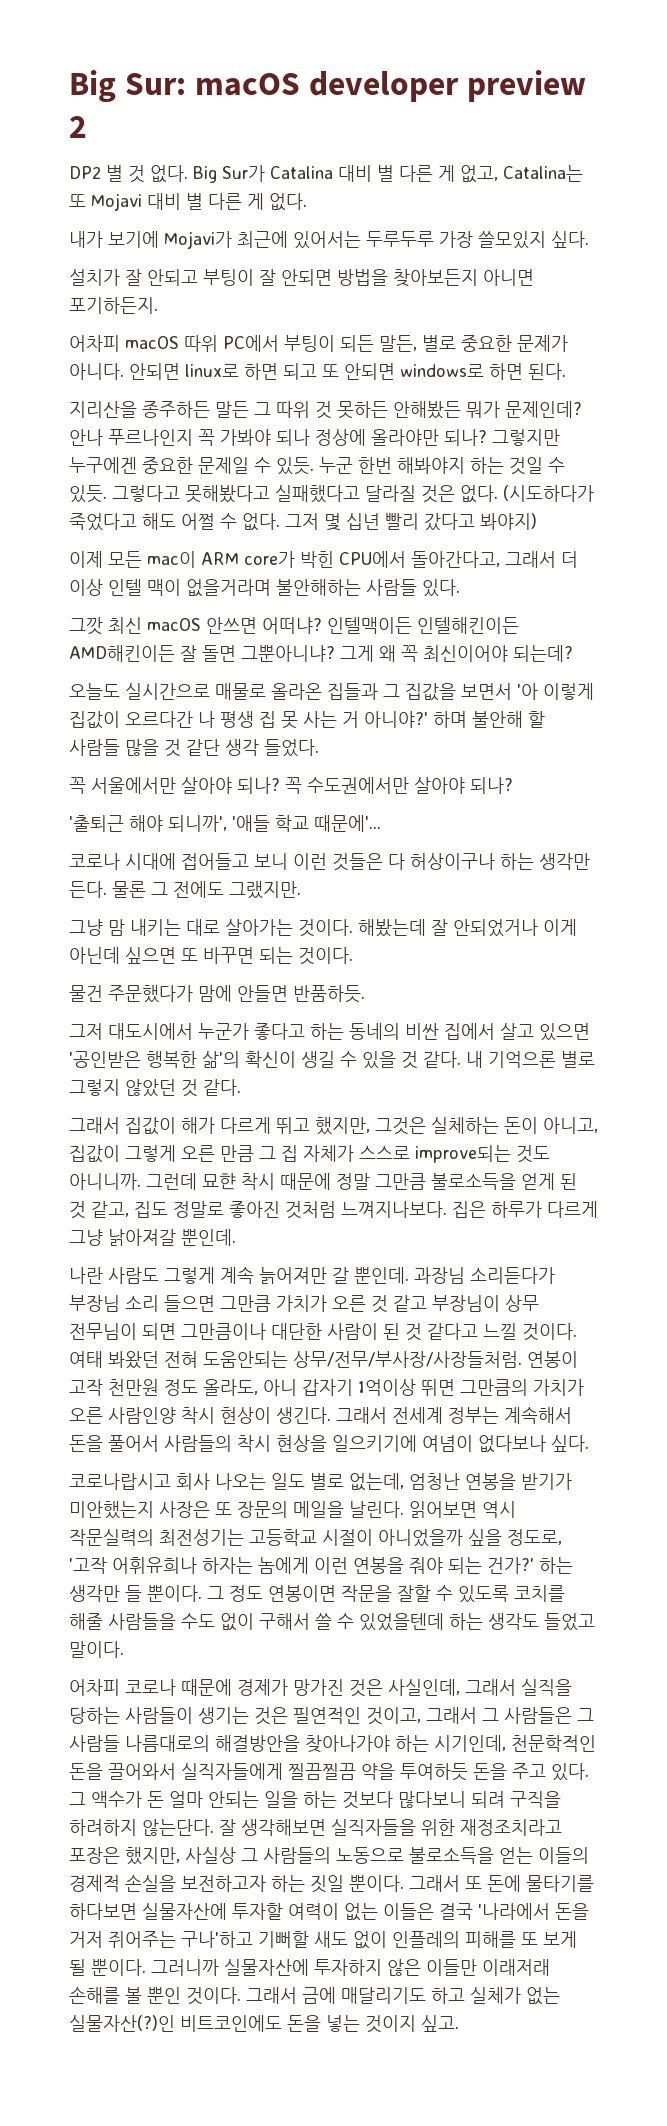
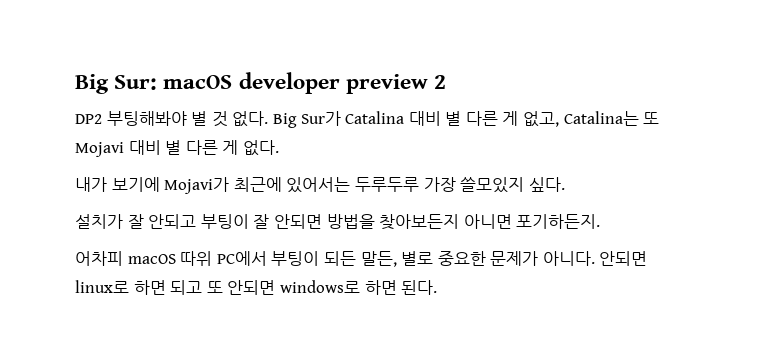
- DP2 별 것 없다.
+ DP2 부팅해봐야 별 것 없다.
- 지리산을 종주하든 말든 그 따위 것 못하든 안해봤든 뭐가 문제인데? 안나 푸르나인지 꼭 가봐야 되나 정상에 올라야만 되나? 그렇지만 누구에겐 중요한 문제일 수 있듯. 누군 한번 해봐야지 하는 것일 수 있듯. 그렇다고 못해봤다고 실패했다고 달라질 것은 없다. (시도하다가 죽었다고 해도 어쩔 수 없다. 그저 몇 십년 빨리 갔다고 봐야지)
- 이제 모든 mac이 ARM core가 박힌 CPU에서 돌아간다고, 그래서 더 이상 인텔 맥이 없을거라며 불안해하는 사람들 있다.
- 그깟 최신 macOS 안쓰면 어떠냐? 인텔맥이든 인텔해킨이든 AMD해킨이든 잘 돌면 그뿐아니냐? 그게 왜 꼭 최신이어야 되는데?
- 오늘도 실시간으로 매물로 올라온 집들과 그 집값을 보면서 '아 이렇게 집값이 오르다간 나 평생 집 못 사는 거 아니야?' 하며 불안해 할 사람들 많을 것 같단 생각 들었다.
- 꼭 서울에서만 살아야 되나? 꼭 수도권에서만 살아야 되나?
- '출퇴근 해야 되니까', '애들 학교 때문에'...
- 코로나 시대에 접어들고 보니 이런 것들은 다 허상이구나 하는 생각만 든다. 물론 그 전에도 그랬지만.
- 그냥 맘 내키는 대로 살아가는 것이다. 해봤는데 잘 안되었거나 이게 아닌데 싶으면 또 바꾸면 되는 것이다.
- 물건 주문했다가 맘에 안들면 반품하듯.
- 그저 대도시에서 누군가 좋다고 하는 동네의 비싼 집에서 살고 있으면 '공인받은 행복한 삶'의 확신이 생길 수 있을 것 같다. 내 기억으론 별로 그렇지 않았던 것 같다.
- 그래서 집값이 해가 다르게 뛰고 했지만, 그것은 실체하는 돈이 아니고, 집값이 그렇게 오른 만큼 그 집 자체가 스스로 improve되는 것도 아니니까. 그런데 묘햔 착시 때문에 정말 그만큼 불로소득을 얻게 된 것 같고, 집도 정말로 좋아진 것처럼 느껴지나보다. 집은 하루가 다르게 그냥 낡아져갈 뿐인데.
- 나란 사람도 그렇게 계속 늙어져만 갈 뿐인데. 과장님 소리듣다가 부장님 소리 들으면 그만큼 가치가 오른 것 같고 부장님이 상무 전무님이 되면 그만큼이나 대단한 사람이 된 것 같다고 느낄 것이다. 여태 봐왔던 전혀 도움안되는 상무/전무/부사장/사장들처럼. 연봉이 고작 천만원 정도 올라도, 아니 갑자기 1억이상 뛰면 그만큼의 가치가 오른 사람인양 착시 현상이 생긴다. 그래서 전세계 정부는 계속해서 돈을 풀어서 사람들의 착시 현상을 일으키기에 여념이 없다보나 싶다.
- 코로나랍시고 회사 나오는 일도 별로 없는데, 엄청난 연봉을 받기가 미안했는지 사장은 또 장문의 메일을 날린다. 읽어보면 역시 작문실력의 최전성기는 고등학교 시절이 아니었을까 싶을 정도로, '고작 어휘유희나 하자는 놈에게 이런 연봉을 줘야 되는 건가?' 하는 생각만 들 뿐이다. 그 정도 연봉이면 작문을 잘할 수 있도록 코치를 해줄 사람들을 수도 없이 구해서 쓸 수 있었을텐데 하는 생각도 들었고 말이다.
- 어차피 코로나 때문에 경제가 망가진 것은 사실인데, 그래서 실직을 당하는 사람들이 생기는 것은 필연적인 것이고, 그래서 그 사람들은 그 사람들 나름대로의 해결방안을 찾아나가야 하는 시기인데, 천문학적인 돈을 끌어와서 실직자들에게 찔끔찔끔 약을 투여하듯 돈을 주고 있다. 그 액수가 돈 얼마 안되는 일을 하는 것보다 많다보니 되려 구직을 하려하지 않는단다. 잘 생각해보면 실직자들을 위한 재정조치라고 포장은 했지만, 사실상 그 사람들의 노동으로 불로소득을 얻는 이들의 경제적 손실을 보전하고자 하는 짓일 뿐이다. 그래서 또 돈에 물타기를 하다보면 실물자산에 투자할 여력이 없는 이들은 결국 '나라에서 돈을 거저 쥐어주는 구나'하고 기뻐할 새도 없이 인플레의 피해를 또 보게 될 뿐이다. 그러니까 실물자산에 투자하지 않은 이들만 이래저래 손해를 볼 뿐인 것이다. 그래서 금에 매달리기도 하고 실체가 없는 실물자산(?)인 비트코인에도 돈을 넣는 것이지 싶고.

